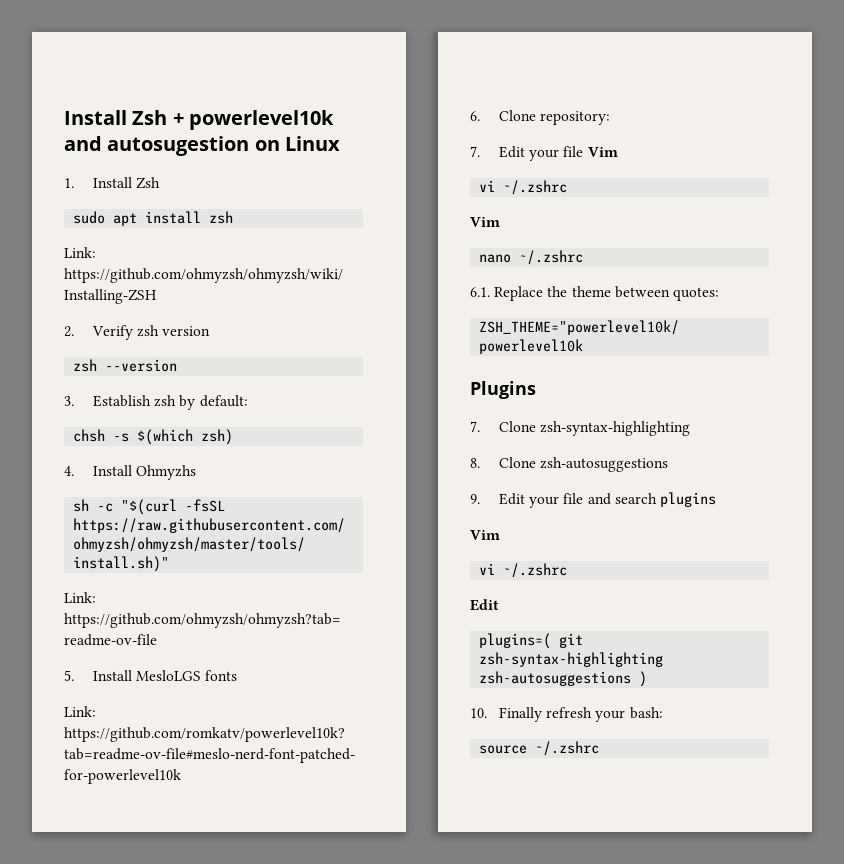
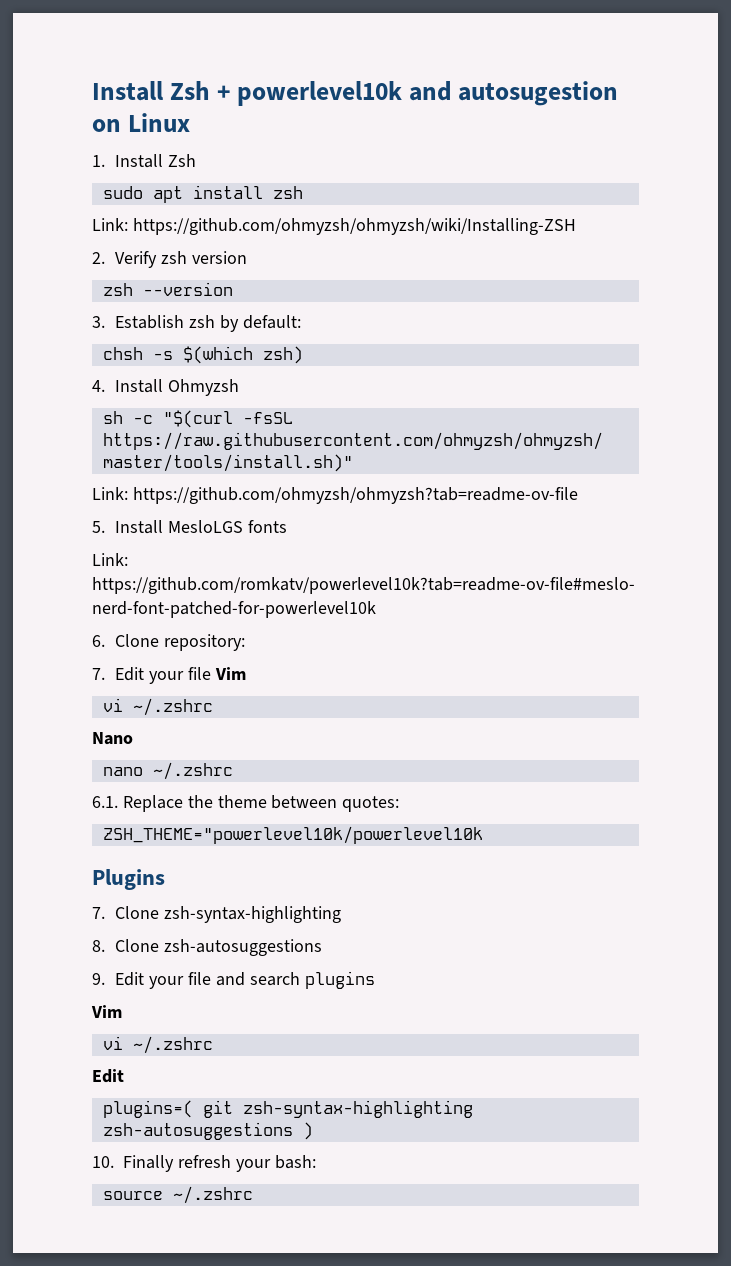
- 4. Install Ohmyzhs
+ 4. Install Ohmyzsh
  7. Edit your file Vim
  vi ~/.zshrc
- Vim
+ Nano

